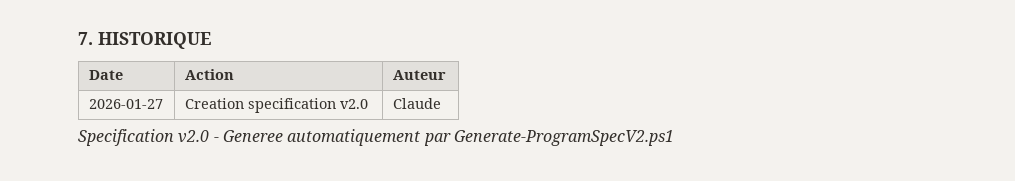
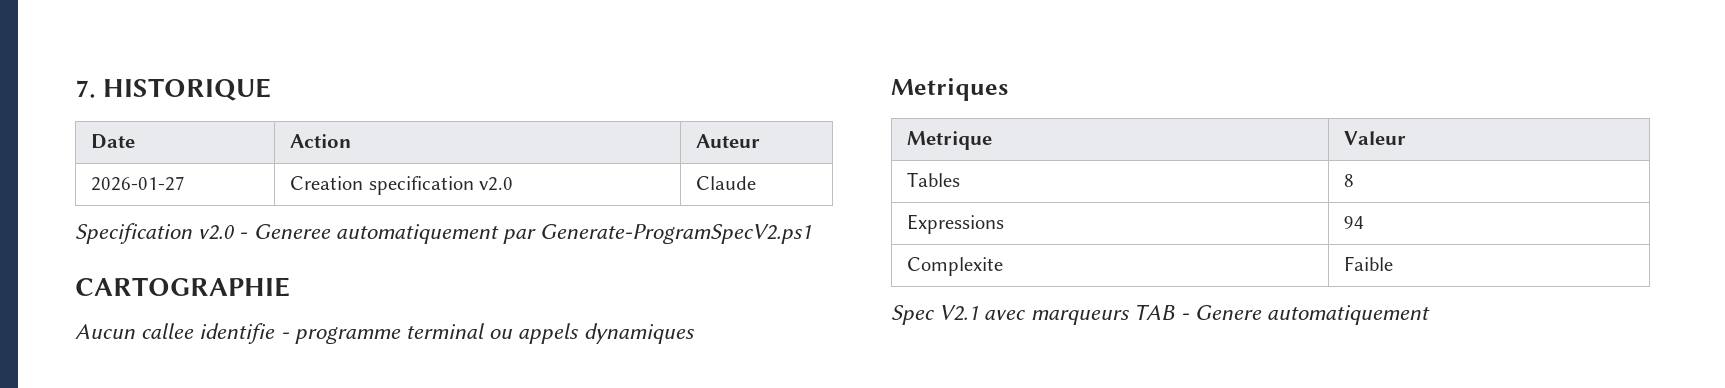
+ CARTOGRAPHIE
+ Aucun callee identifie - programme terminal ou appels dynamiques
+ Metriques
+ Metrique | Valeur
+ Tables | 8
+ Expressions | 94
+ Complexite | Faible
+ Spec V2.1 avec marqueurs TAB - Genere automatiquement

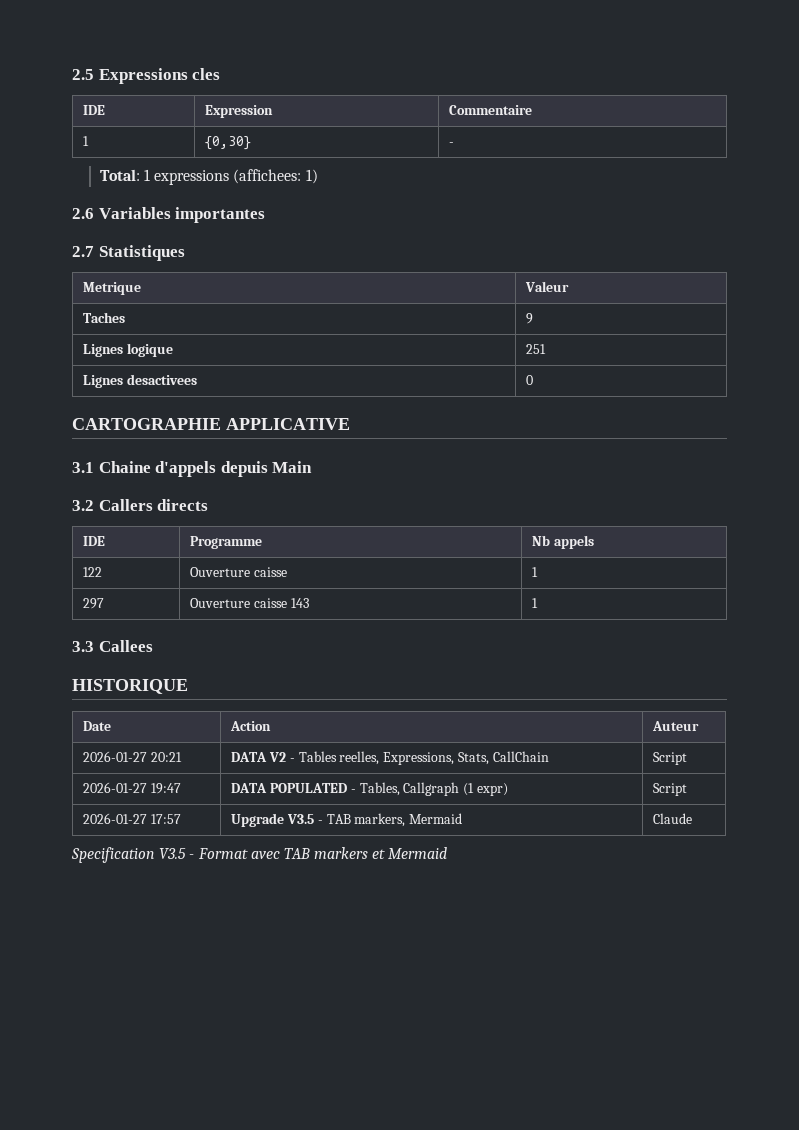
- 7. HISTORIQUE
+ 2.5 Expressions cles
+ IDE | Expression | Commentaire
+ 1 | {0,30} | -
+ Total: 1 expressions (affichees: 1)
+ 2.6 Variables importantes
+ 2.7 Statistiques
+ Metrique | Valeur
+ Taches | 9
+ Lignes logique | 251
+ Lignes desactivees | 0
+ CARTOGRAPHIE APPLICATIVE
+ 3.1 Chaine d'appels depuis Main
+ 3.2 Callers directs
+ IDE | Programme | Nb appels
+ 122 | Ouverture caisse | 1
+ 297 | Ouverture caisse 143 | 1
+ 3.3 Callees
+ HISTORIQUE
- 2026-01-27 | Creation specification v2.0 | Claude
- Specification v2.0 - Generee automatiquement par Generate-ProgramSpecV2.ps1
- CARTOGRAPHIE
- Aucun callee identifie - programme terminal ou appels dynamiques
- Metriques
- Metrique | Valeur
- Tables | 8
- Expressions | 94
- Complexite | Faible
- Spec V2.1 avec marqueurs TAB - Genere automatiquement
+ 2026-01-27 20:21 | DATA V2 - Tables reelles, Expressions, Stats, CallChain | Script
+ 2026-01-27 19:47 | DATA POPULATED - Tables, Callgraph (1 expr) | Script
+ 2026-01-27 17:57 | Upgrade V3.5 - TAB markers, Mermaid | Claude
+ Specification V3.5 - Format avec TAB markers et Mermaid

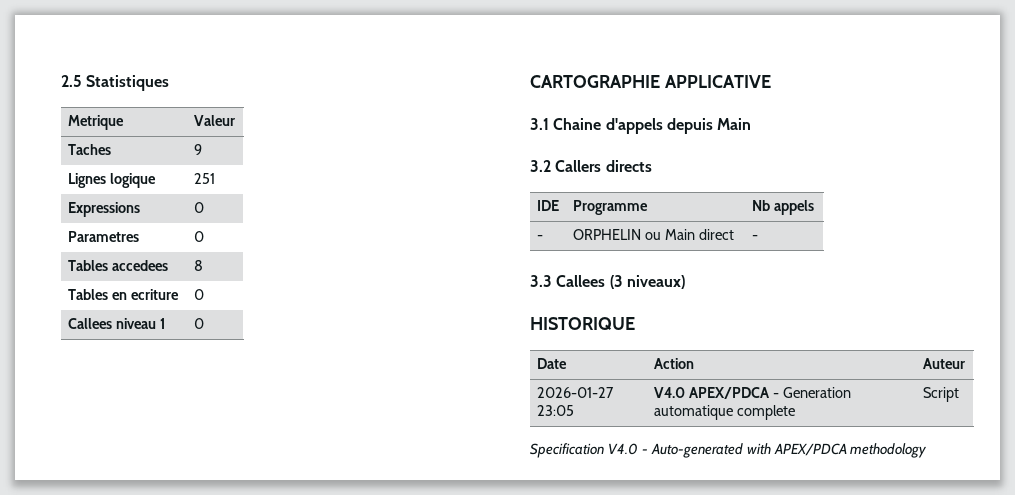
- 2.5 Expressions cles
- IDE | Expression | Commentaire
- 1 | {0,30} | -
- Total: 1 expressions (affichees: 1)
- 2.6 Variables importantes
- 2.7 Statistiques
+ 2.5 Statistiques
- Lignes desactivees | 0
+ Expressions | 0
+ Parametres | 0
+ Tables accedees | 8
+ Tables en ecriture | 0
+ Callees niveau 1 | 0
- 122 | Ouverture caisse | 1
- 297 | Ouverture caisse 143 | 1
+ - | ORPHELIN ou Main direct | -
- 3.3 Callees
+ 3.3 Callees (3 niveaux)
- 2026-01-27 20:21 | DATA V2 - Tables reelles, Expressions, Stats, CallChain | Script
- 2026-01-27 19:47 | DATA POPULATED - Tables, Callgraph (1 expr) | Script
- 2026-01-27 17:57 | Upgrade V3.5 - TAB markers, Mermaid | Claude
- Specification V3.5 - Format avec TAB markers et Mermaid
+ 2026-01-27 23:05 | V4.0 APEX/PDCA - Generation automatique complete | Script
+ Specification V4.0 - Auto-generated with APEX/PDCA methodology

